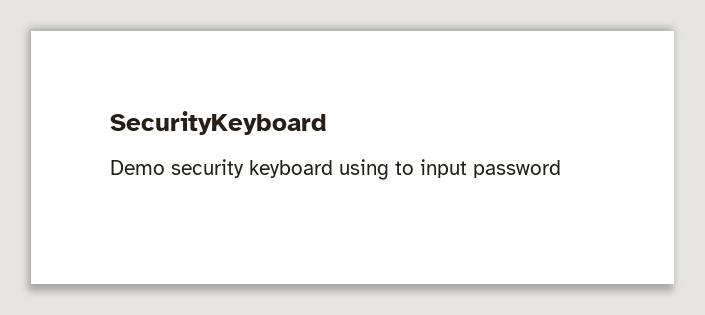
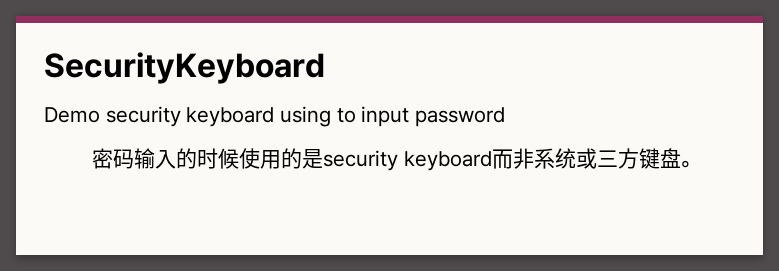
+ 密码输入的时候使用的是security keyboard而非系统或三方键盘。

